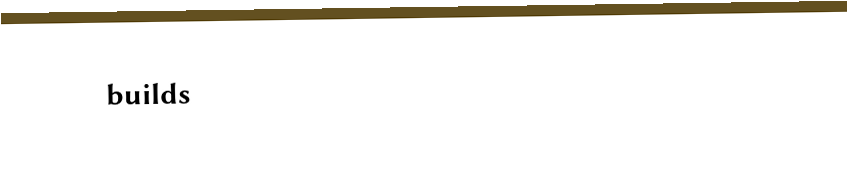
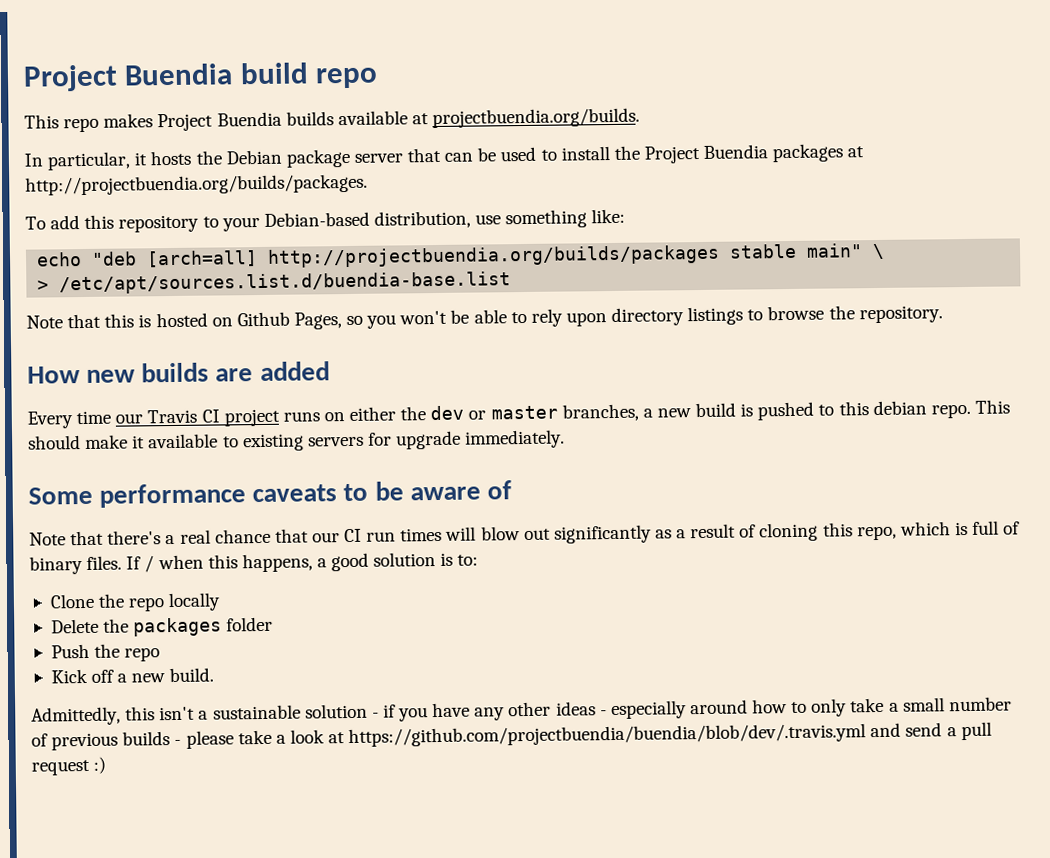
- builds
+ Project Buendia build repo
+ This repo makes Project Buendia builds available at projectbuendia.org/builds.
+ In particular, it hosts the Debian package server that can be used to install the Project Buendia packages at http://projectbuendia.org/builds/packages.
+ To add this repository to your Debian-based distribution, use something like:
+ echo "deb [arch=all] http://projectbuendia.org/builds/packages stable main" \
+ > /etc/apt/sources.list.d/buendia-base.list
+ Note that this is hosted on Github Pages, so you won't be able to rely upon directory listings to browse the repository.
+ How new builds are added
+ Every time our Travis CI project runs on either the dev or master branches, a new build is pushed to this debian repo. This should make it available to existing servers for upgrade immediately.
+ Some performance caveats to be aware of
+ Note that there's a real chance that our CI run times will blow out significantly as a result of cloning this repo, which is full of binary files. If / when this happens, a good solution is to:
+ Clone the repo locally
+ Delete the packages folder
+ Push the repo
+ Kick off a new build.
+ Admittedly, this isn't a sustainable solution - if you have any other ideas - especially around how to only take a small number of previous builds - please take a look at https://github.com/projectbuendia/buendia/blob/dev/.travis.yml and send a pull request :)

